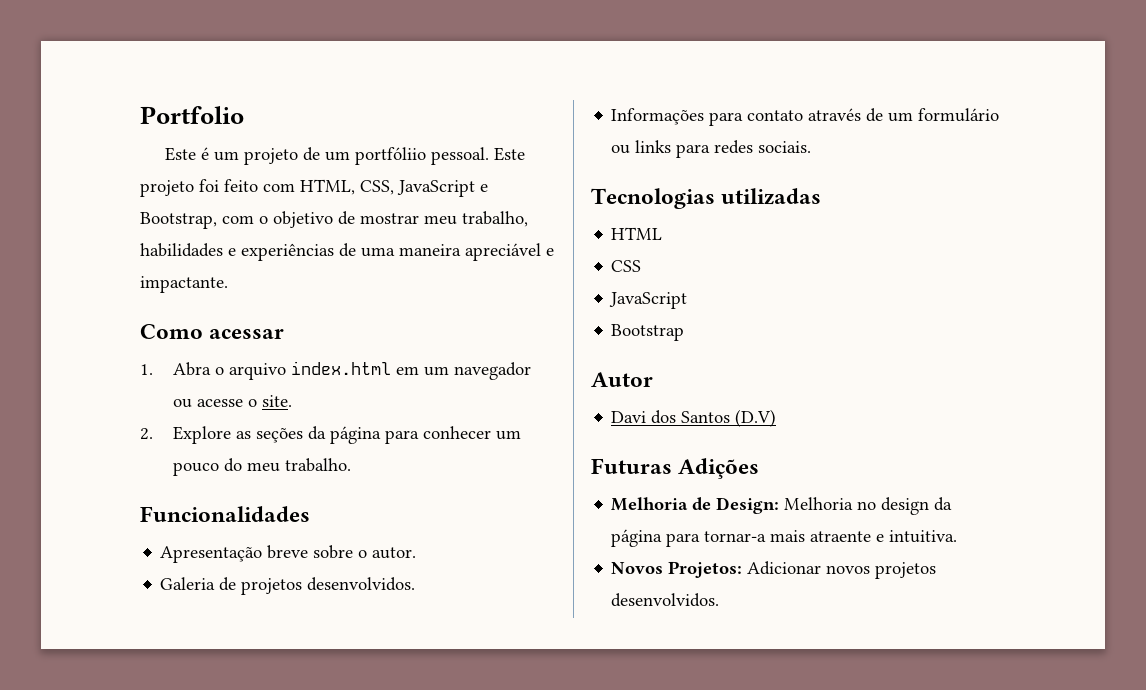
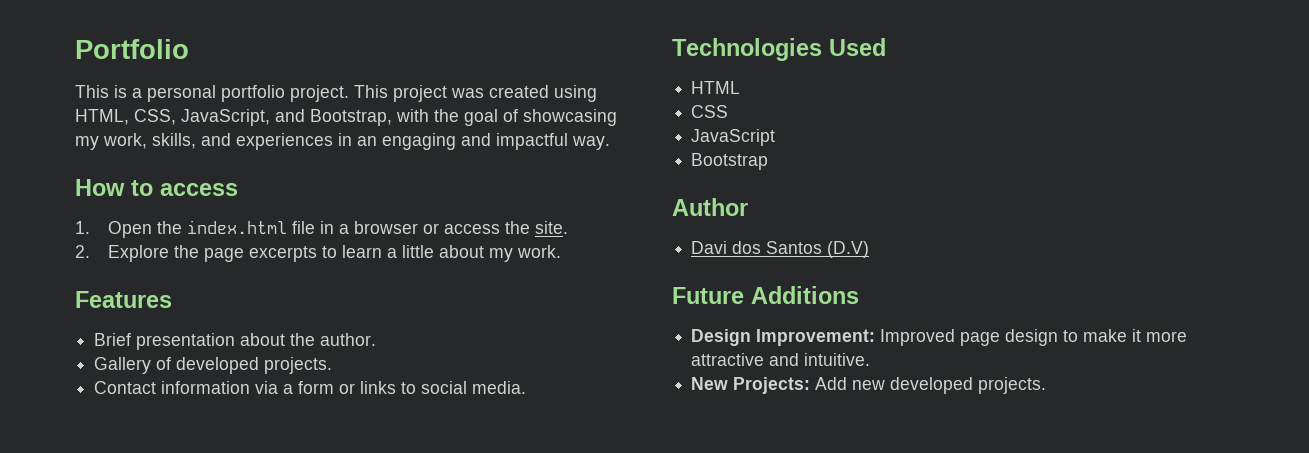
- Este é um projeto de um portfóliio pessoal. Este projeto foi feito com HTML, CSS, JavaScript e Bootstrap, com o objetivo de mostrar meu trabalho, habilidades e experiências de uma maneira apreciável e impactante.
- Como acessar
- 1. Abra o arquivo index.html em um navegador ou acesse o site.
- 2. Explore as seções da página para conhecer um pouco do meu trabalho.
- Funcionalidades
- Apresentação breve sobre o autor.
- Galeria de projetos desenvolvidos.
- Informações para contato através de um formulário ou links para redes sociais.
- Tecnologias utilizadas
+ This is a personal portfolio project. This project was created using HTML, CSS, JavaScript, and Bootstrap, with the goal of showcasing my work, skills, and experiences in an engaging and impactful way.
+ How to access
+ 1. Open the index.html file in a browser or access the site.
+ 2. Explore the page excerpts to learn a little about my work.
+ Features
+ Brief presentation about the author.
+ Gallery of developed projects.
+ Contact information via a form or links to social media.
+ Technologies Used
- Autor
+ Author
- Futuras Adições
- Melhoria de Design: Melhoria no design da página para tornar-a mais atraente e intuitiva.
- Novos Projetos: Adicionar novos projetos desenvolvidos.
+ Future Additions
+ Design Improvement: Improved page design to make it more attractive and intuitive.
+ New Projects: Add new developed projects.

